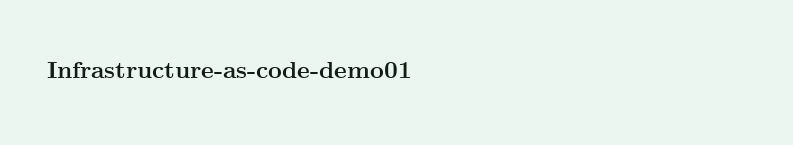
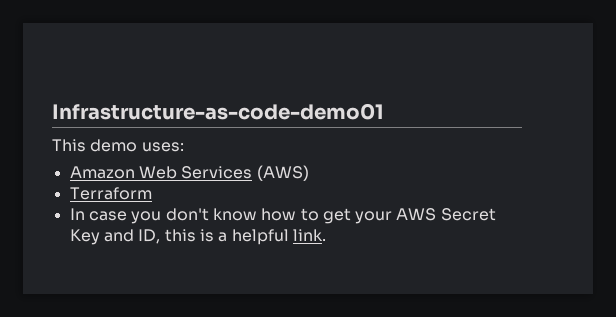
+ This demo uses:
+ Amazon Web Services (AWS)
+ Terraform
+ In case you don't know how to get your AWS Secret Key and ID, this is a helpful link.

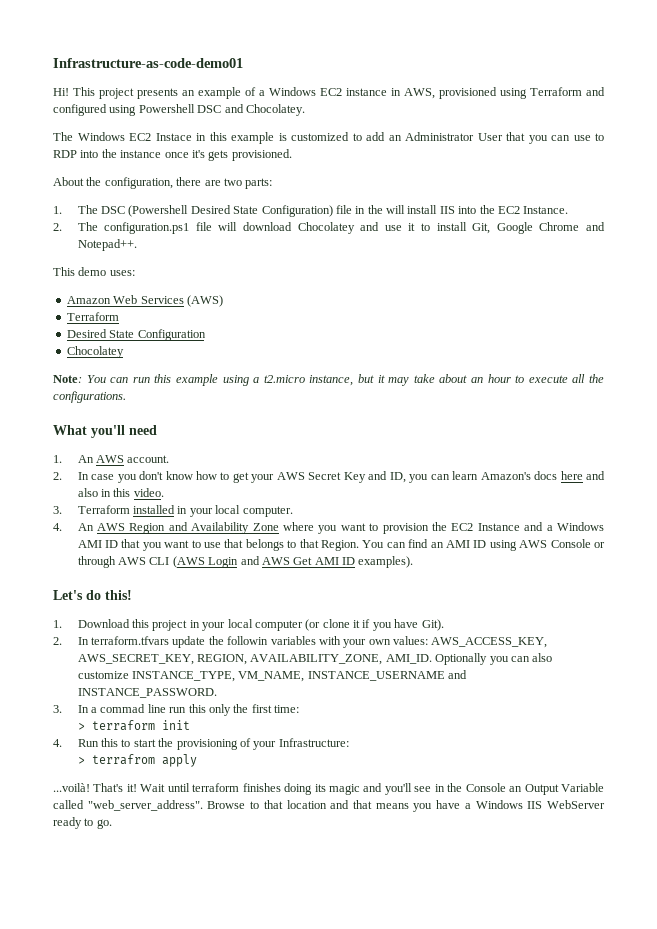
+ Hi! This project presents an example of a Windows EC2 instance in AWS, provisioned using Terraform and configured using Powershell DSC and Chocolatey.
+ The Windows EC2 Instace in this example is customized to add an Administrator User that you can use to RDP into the instance once it's gets provisioned.
+ About the configuration, there are two parts:
+ 1. The DSC (Powershell Desired State Configuration) file in the will install IIS into the EC2 Instance.
+ 2. The configuration.ps1 file will download Chocolatey and use it to install Git, Google Chrome and Notepad++.
- In case you don't know how to get your AWS Secret Key and ID, this is a helpful link.
+ Desired State Configuration
+ Chocolatey
+ Note: You can run this example using a t2.micro instance, but it may take about an hour to execute all the configurations.
+ What you'll need
+ 1. An AWS account.
+ 2. In case you don't know how to get your AWS Secret Key and ID, you can learn Amazon's docs here and also in this video.
+ 3. Terraform installed in your local computer.
+ 4. An AWS Region and Availability Zone where you want to provision the EC2 Instance and a Windows AMI ID that you want to use that belongs to that Region. You can find an AMI ID using AWS Console or through AWS CLI (AWS Login and AWS Get AMI ID examples).
+ Let's do this!
+ 1. Download this project in your local computer (or clone it if you have Git).
+ 2. In terraform.tfvars update the followin variables with your own values: AWS_ACCESS_KEY, AWS_SECRET_KEY, REGION, AVAILABILITY_ZONE, AMI_ID. Optionally you can also customize INSTANCE_TYPE, VM_NAME, INSTANCE_USERNAME and INSTANCE_PASSWORD.
+ 3. In a commad line run this only the first time:
+ > terraform init
+ 4. Run this to start the provisioning of your Infrastructure:
+ > terrafrom apply
+ ...voilà! That's it! Wait until terraform finishes doing its magic and you'll see in the Console an Output Variable called "web_server_address". Browse to that location and that means you have a Windows IIS WebServer ready to go.

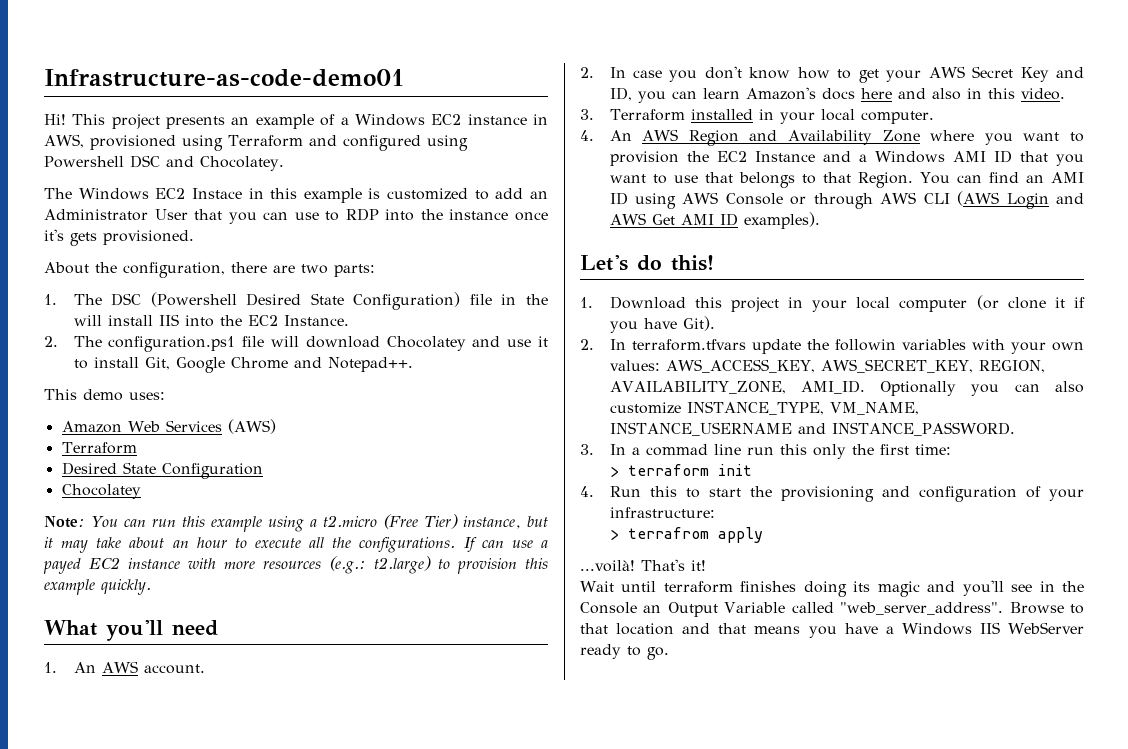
- Note: You can run this example using a t2.micro instance, but it may take about an hour to execute all the configurations.
+ Note: You can run this example using a t2.micro (Free Tier) instance, but it may take about an hour to execute all the configurations. If can use a payed EC2 instance with more resources (e.g.: t2.large) to provision this example quickly.
- 4. Run this to start the provisioning of your Infrastructure:
+ 4. Run this to start the provisioning and configuration of your infrastructure:
- That's it! Wait until terraform finishes doing its magic and you'll see in the Console an Output Variable called "web_server_address".
+ That's it!
+ Wait until terraform finishes doing its magic and you'll see in the Console an Output Variable called "web_server_address".

